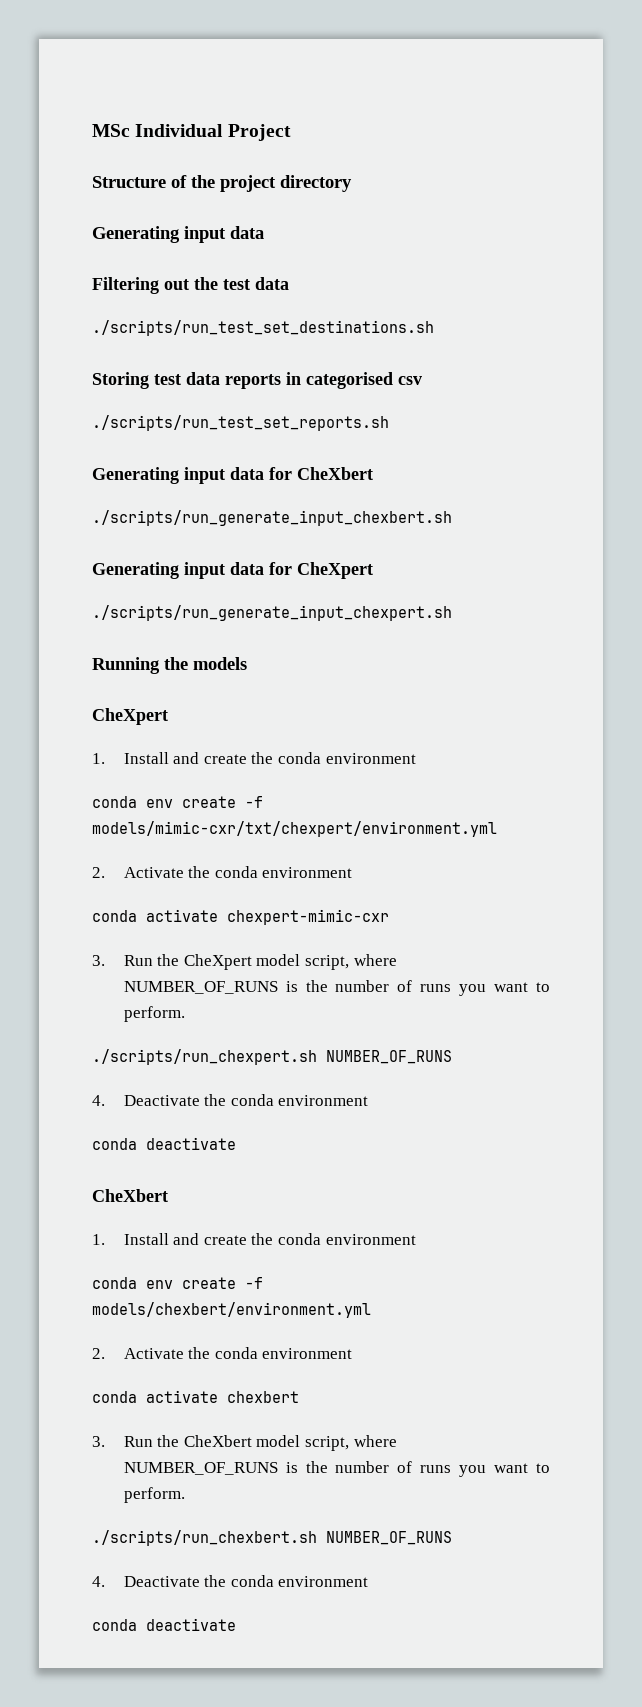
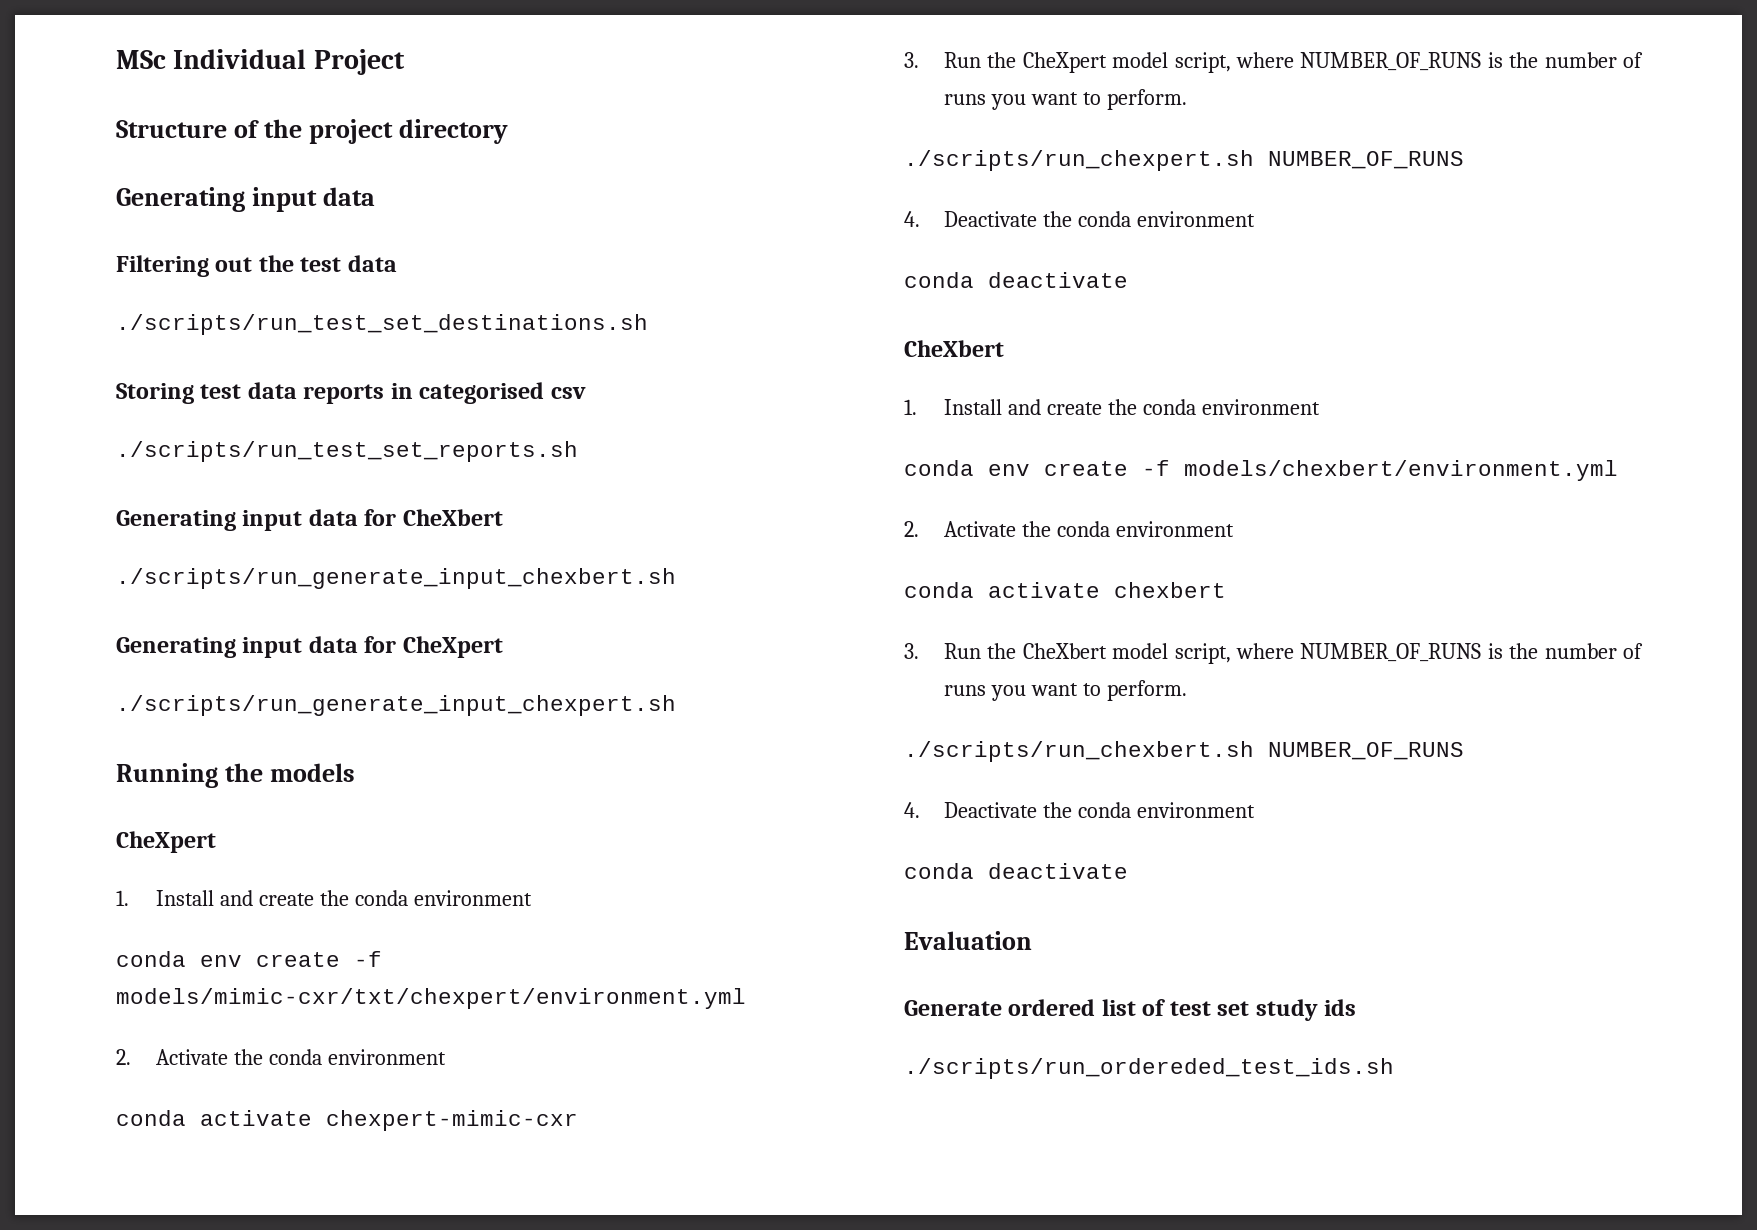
+ Evaluation
+ Generate ordered list of test set study ids
+ ./scripts/run_ordereded_test_ids.sh

